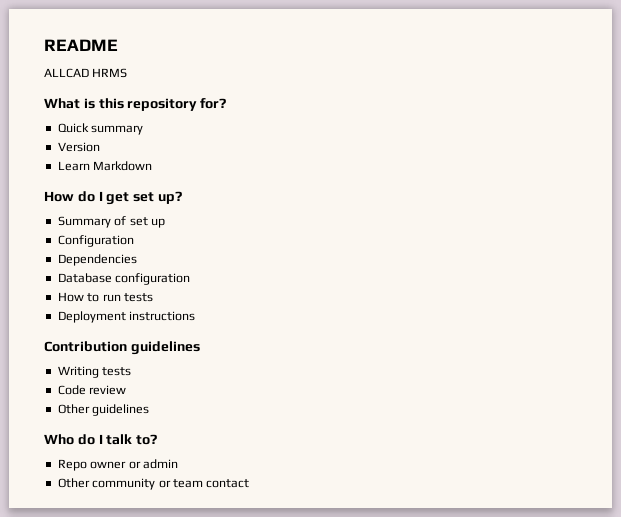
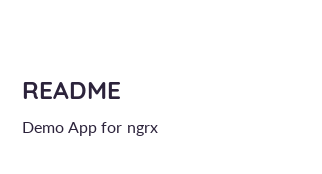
- ALLCAD HRMS
- What is this repository for?
- Quick summary
- Version
- Learn Markdown
- How do I get set up?
- Summary of set up
- Configuration
- Dependencies
- Database configuration
- How to run tests
- Deployment instructions
- Contribution guidelines
- Writing tests
- Code review
- Other guidelines
- Who do I talk to?
- Repo owner or admin
- Other community or team contact
+ Demo App for ngrx

